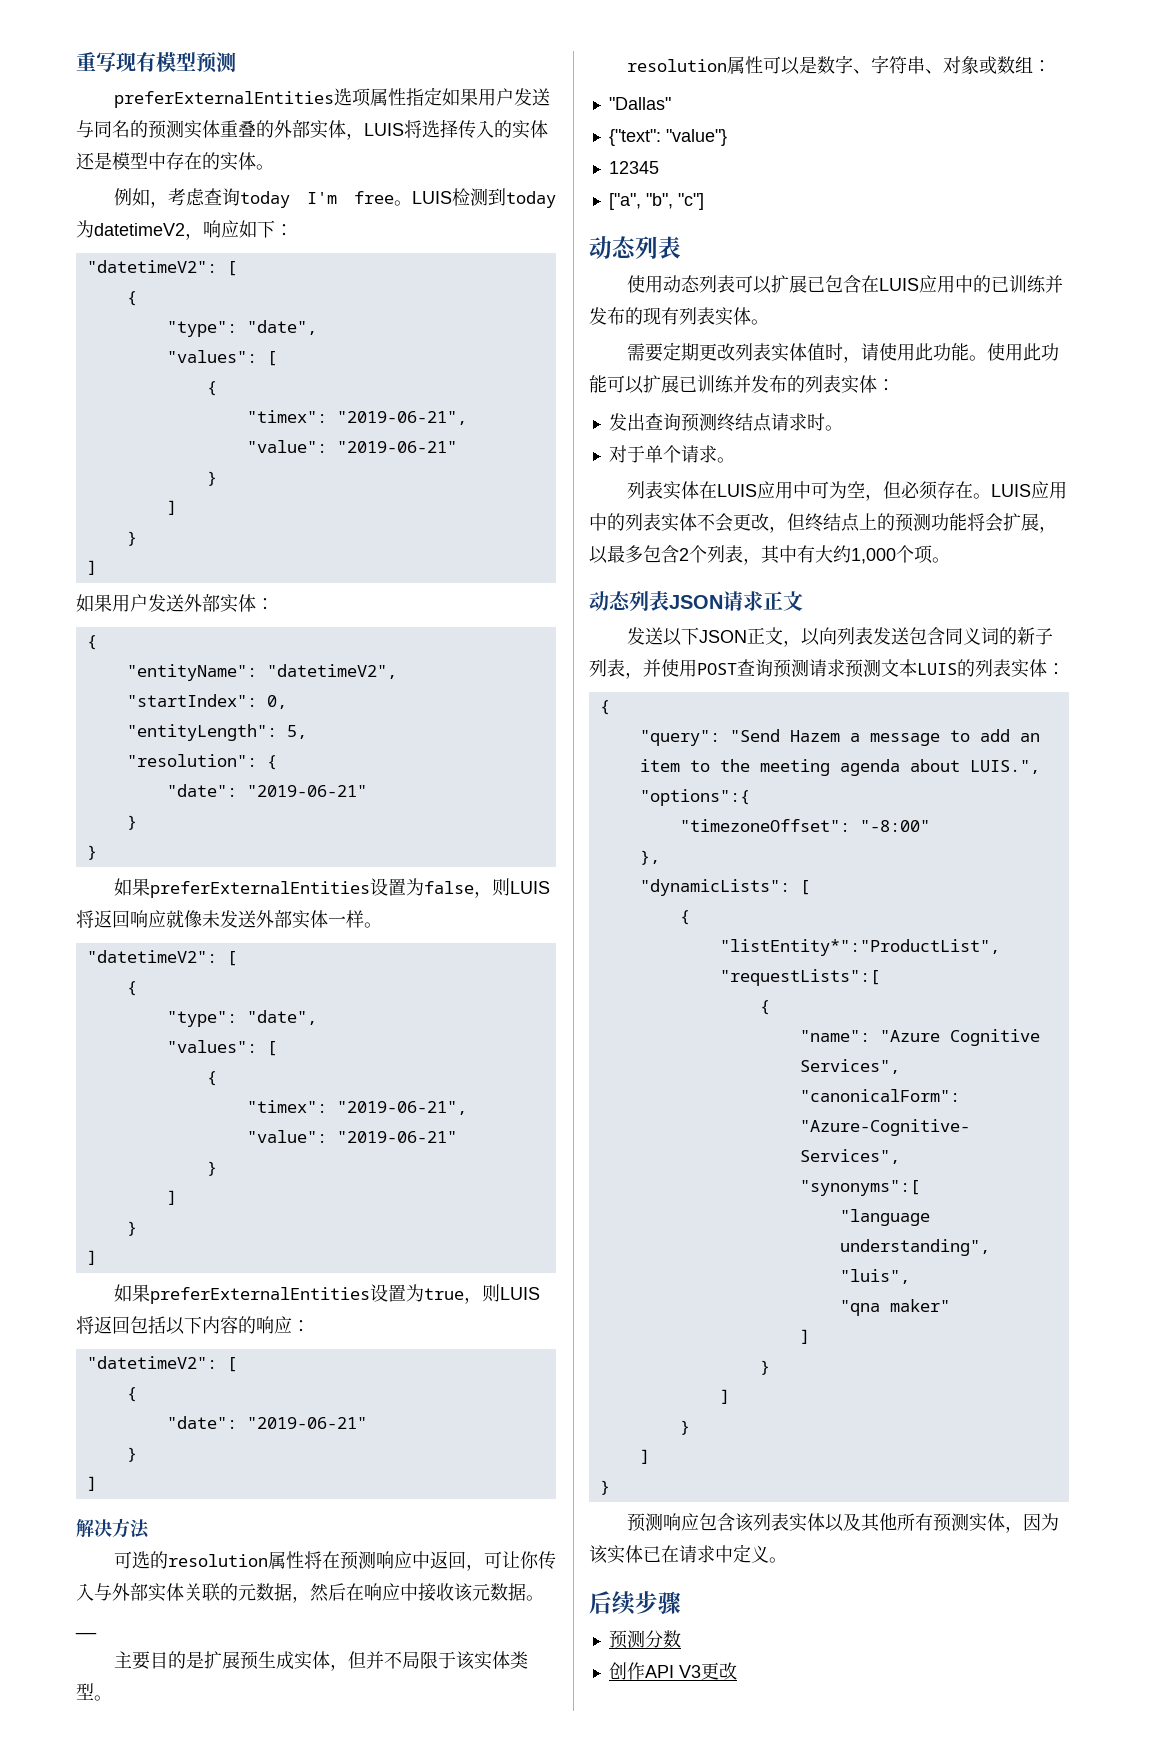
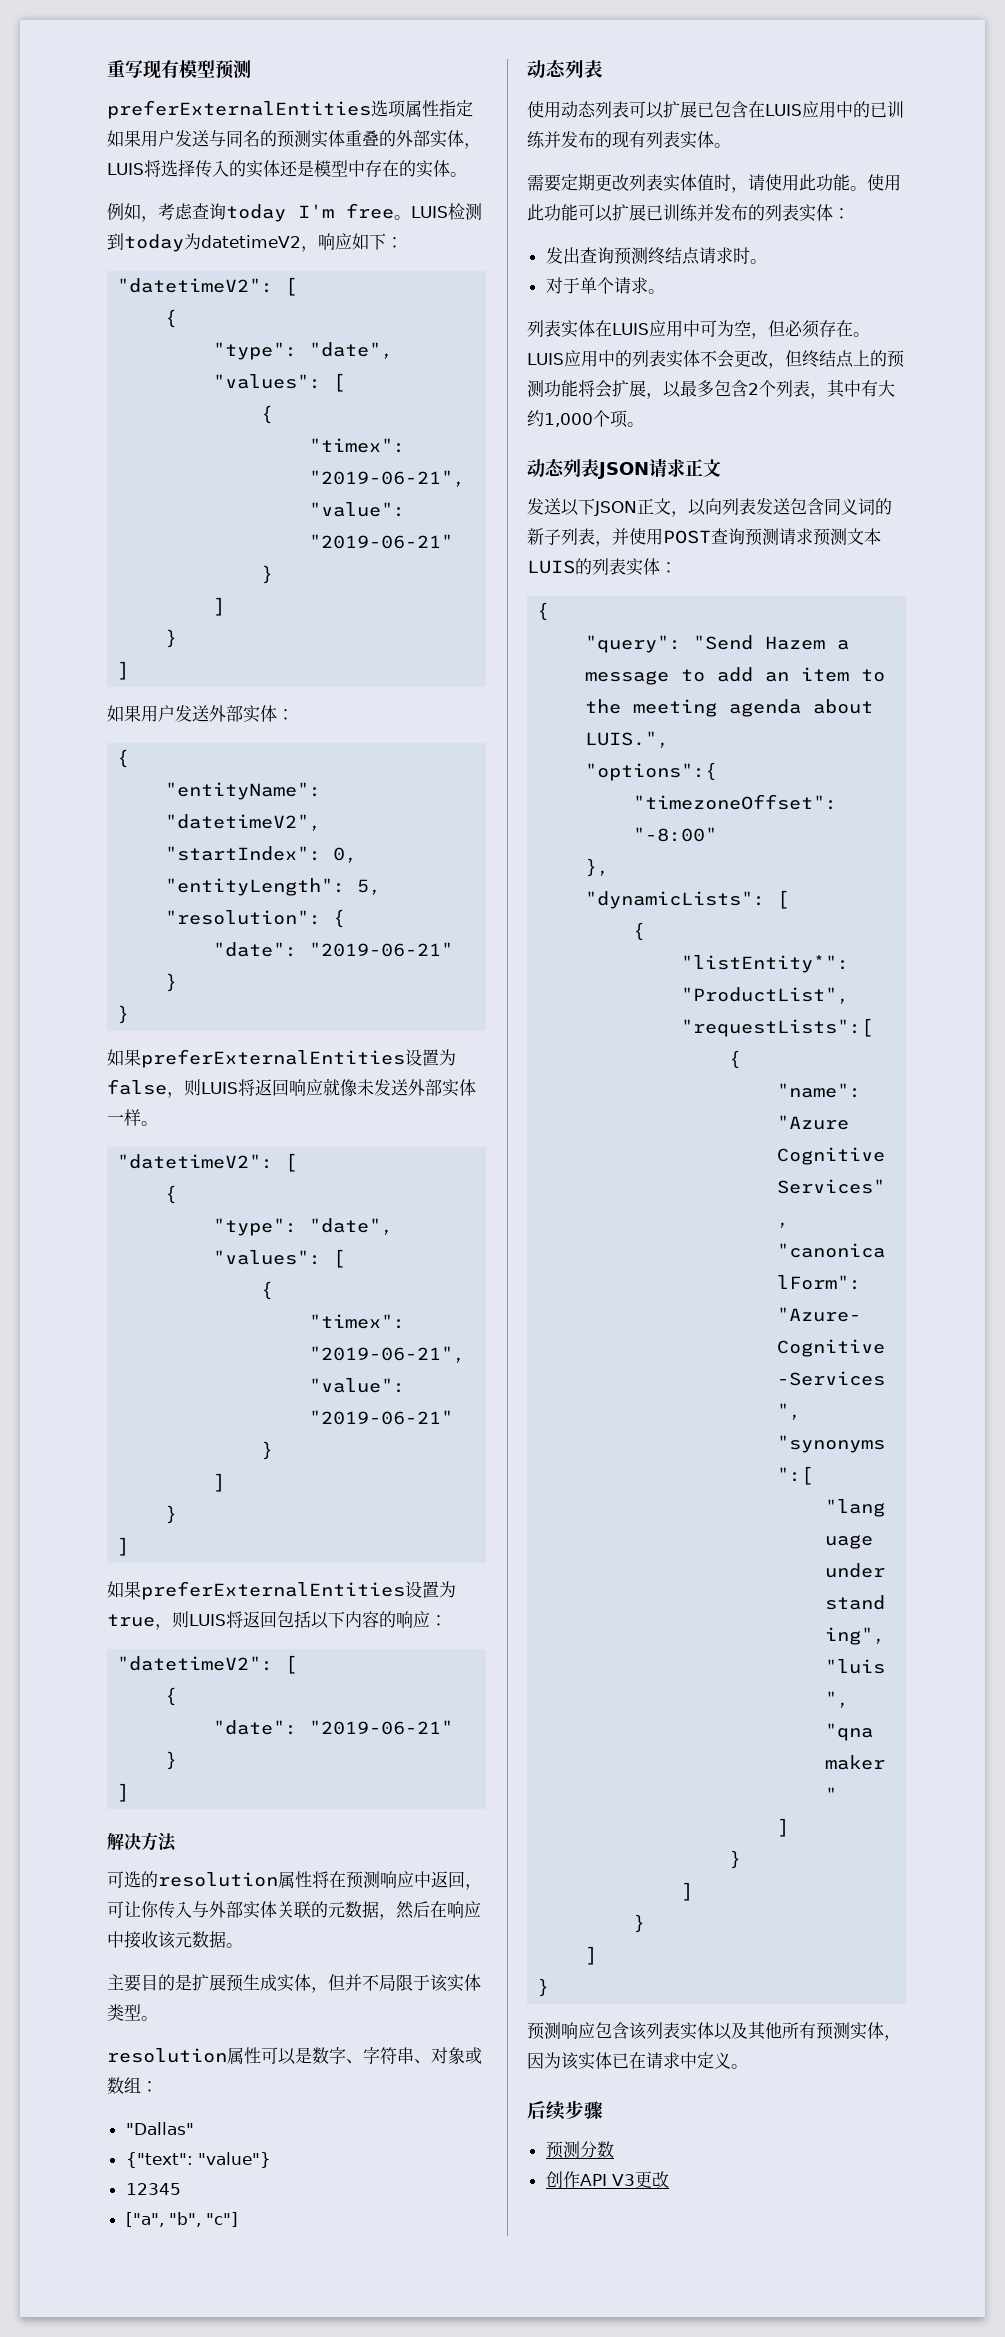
- __

